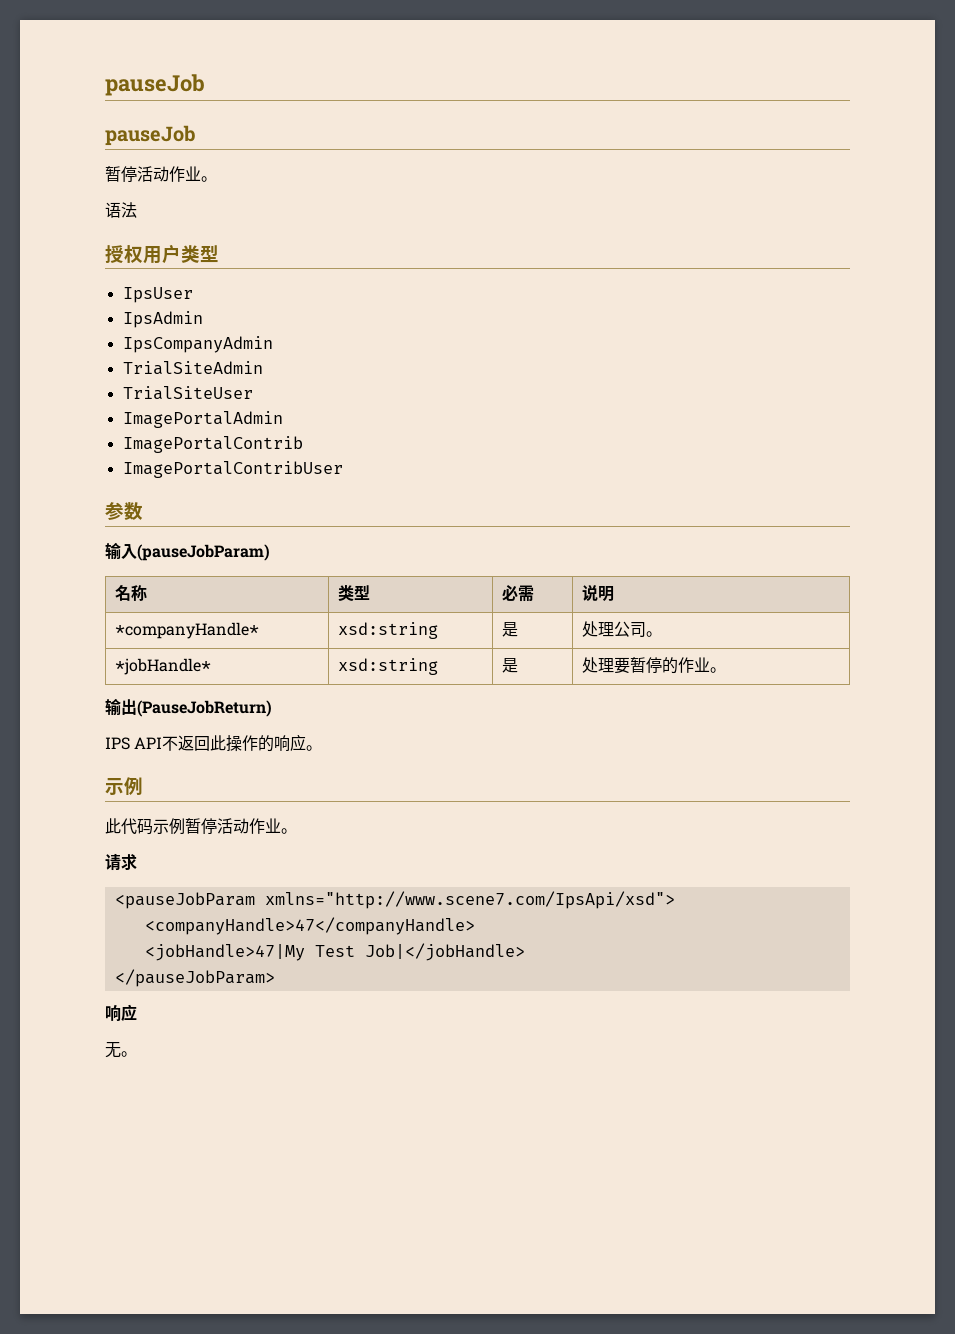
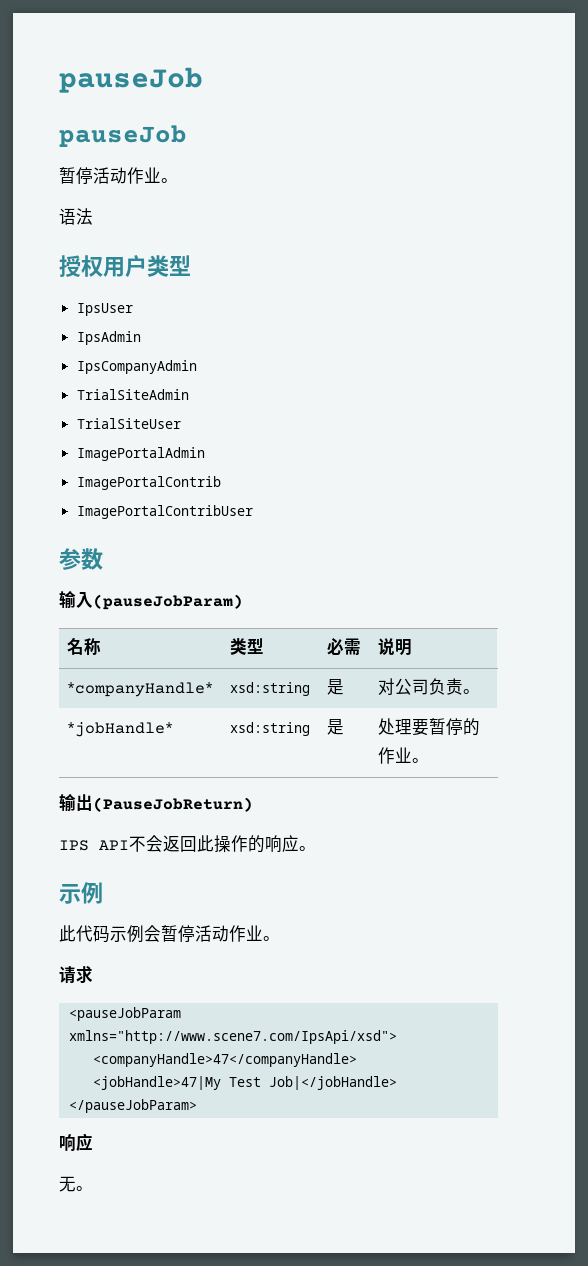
- *companyHandle* | xsd:string | 是 | 处理公司。
+ *companyHandle* | xsd:string | 是 | 对公司负责。
- IPS API不返回此操作的响应。
+ IPS API不会返回此操作的响应。
- 此代码示例暂停活动作业。
+ 此代码示例会暂停活动作业。

